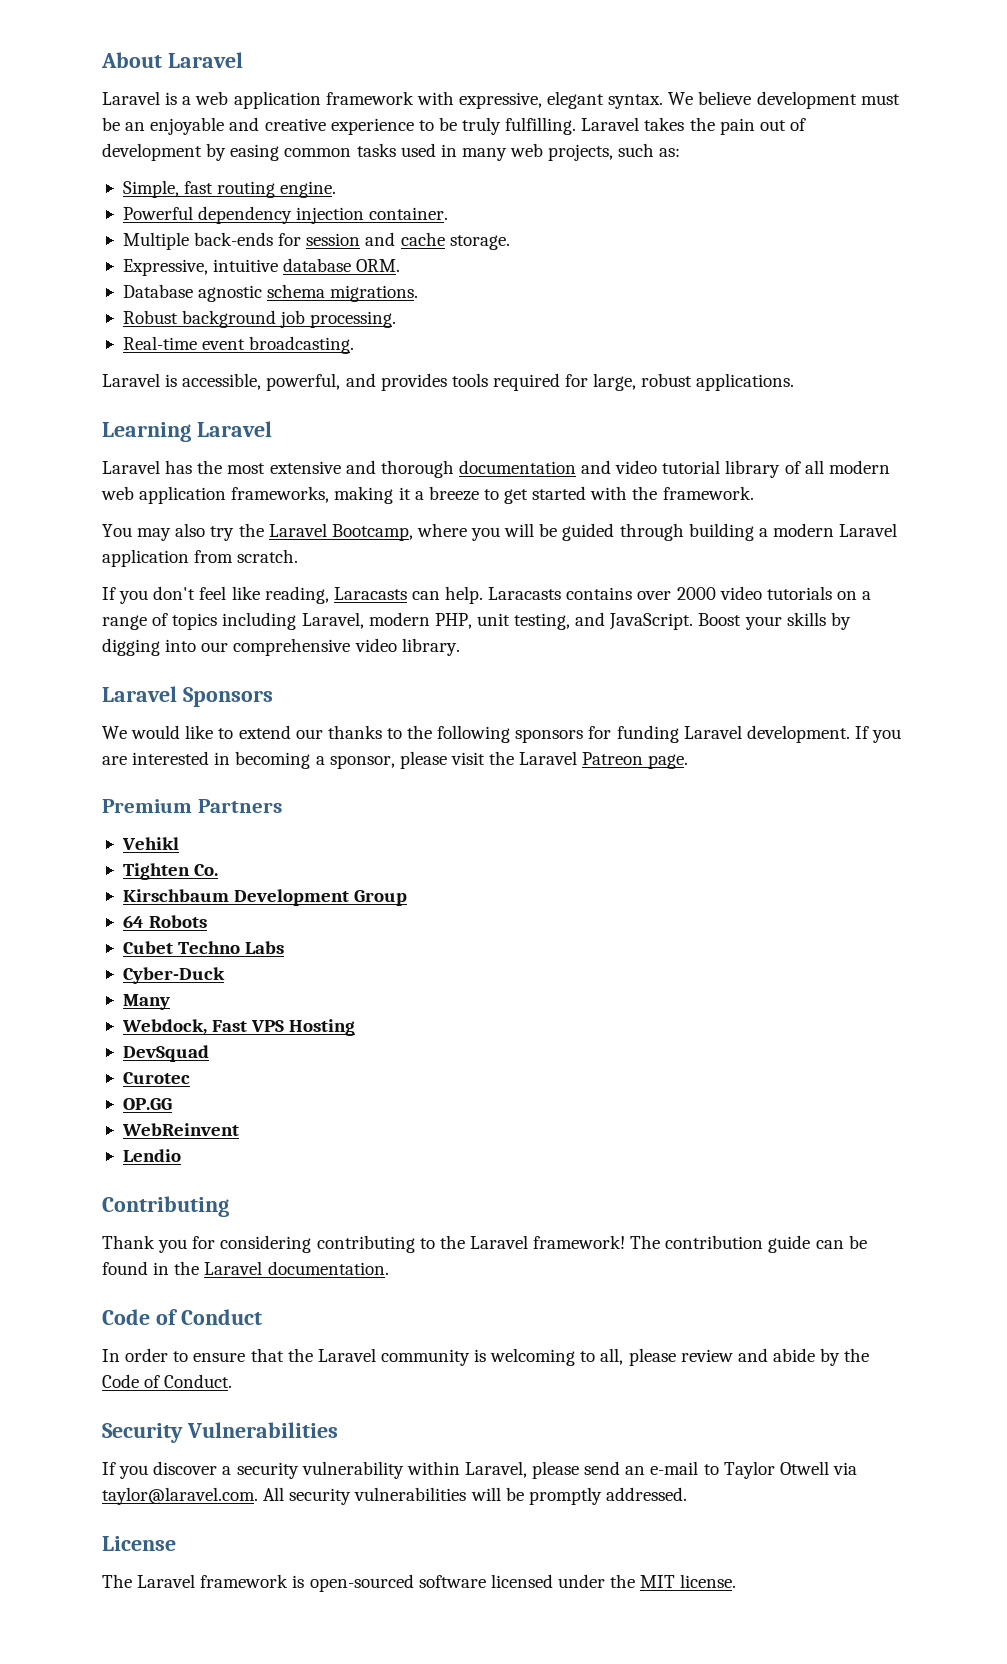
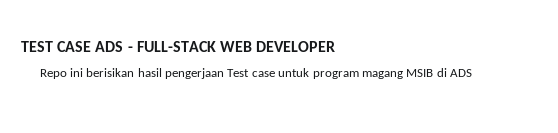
- About Laravel
- Laravel is a web application framework with expressive, elegant syntax. We believe development must be an enjoyable and creative experience to be truly fulfilling. Laravel takes the pain out of development by easing common tasks used in many web projects, such as:
- Simple, fast routing engine.
- Powerful dependency injection container.
- Multiple back-ends for session and cache storage.
- Expressive, intuitive database ORM.
- Database agnostic schema migrations.
- Robust background job processing.
- Real-time event broadcasting.
- Laravel is accessible, powerful, and provides tools required for large, robust applications.
- Learning Laravel
- Laravel has the most extensive and thorough documentation and video tutorial library of all modern web application frameworks, making it a breeze to get started with the framework.
- You may also try the Laravel Bootcamp, where you will be guided through building a modern Laravel application from scratch.
- If you don't feel like reading, Laracasts can help. Laracasts contains over 2000 video tutorials on a range of topics including Laravel, modern PHP, unit testing, and JavaScript. Boost your skills by digging into our comprehensive video library.
- Laravel Sponsors
- We would like to extend our thanks to the following sponsors for funding Laravel development. If you are interested in becoming a sponsor, please visit the Laravel Patreon page.
- Premium Partners
- Vehikl
- Tighten Co.
- Kirschbaum Development Group
- 64 Robots
- Cubet Techno Labs
- Cyber-Duck
- Many
- Webdock, Fast VPS Hosting
- DevSquad
- Curotec
- OP.GG
- WebReinvent
- Lendio
- Contributing
- Thank you for considering contributing to the Laravel framework! The contribution guide can be found in the Laravel documentation.
- Code of Conduct
- In order to ensure that the Laravel community is welcoming to all, please review and abide by the Code of Conduct.
- Security Vulnerabilities
- If you discover a security vulnerability within Laravel, please send an e-mail to Taylor Otwell via taylor@laravel.com. All security vulnerabilities will be promptly addressed.
- License
- The Laravel framework is open-sourced software licensed under the MIT license.
+ TEST CASE ADS - FULL-STACK WEB DEVELOPER
+ Repo ini berisikan hasil pengerjaan Test case untuk program magang MSIB di ADS

